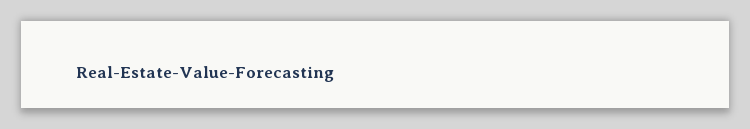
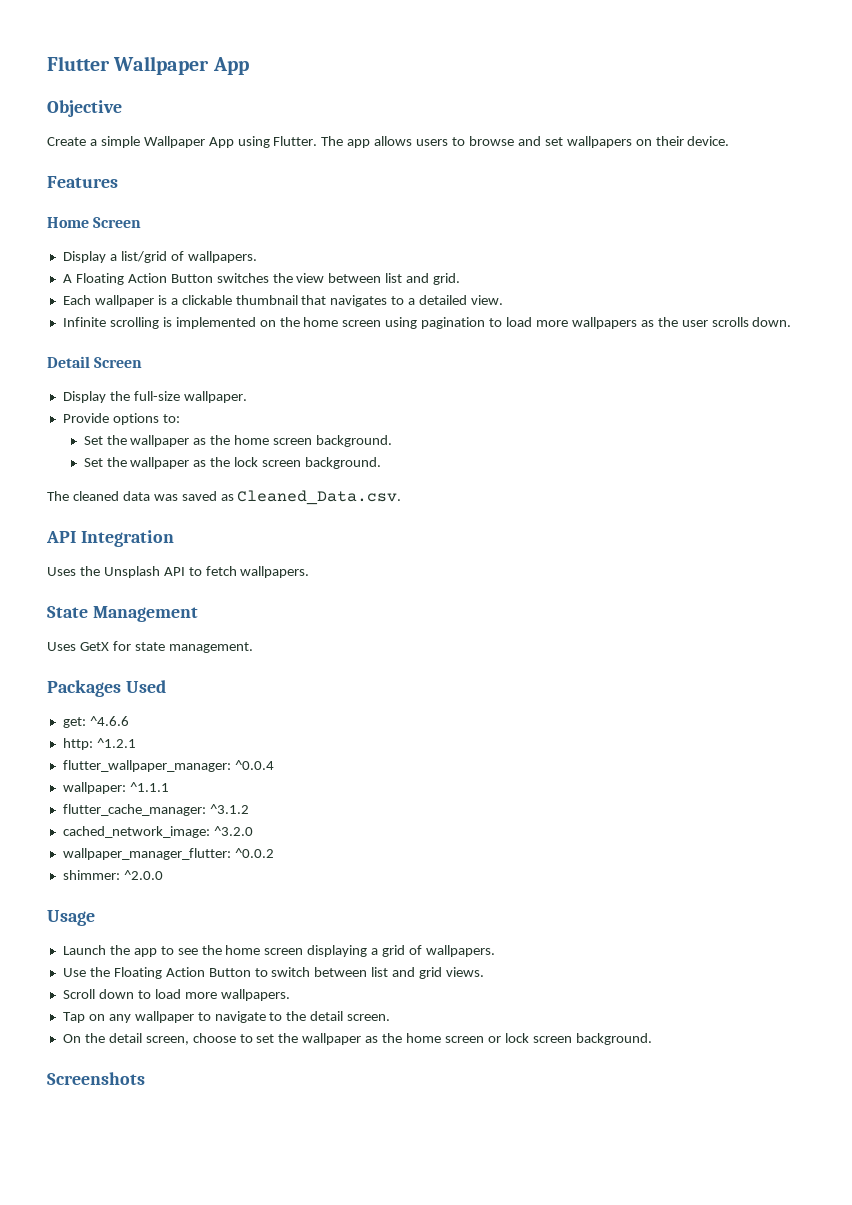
- Real-Estate-Value-Forecasting
+ Flutter Wallpaper App
+ Objective
+ Create a simple Wallpaper App using Flutter. The app allows users to browse and set wallpapers on their device.
+ Features
+ Home Screen
+ Display a list/grid of wallpapers.
+ A Floating Action Button switches the view between list and grid.
+ Each wallpaper is a clickable thumbnail that navigates to a detailed view.
+ Infinite scrolling is implemented on the home screen using pagination to load more wallpapers as the user scrolls down.
+ Detail Screen
+ Display the full-size wallpaper.
+ Provide options to:
+ Set the wallpaper as the home screen background.
+ Set the wallpaper as the lock screen background.
+ The cleaned data was saved as Cleaned_Data.csv.
+ API Integration
+ Uses the Unsplash API to fetch wallpapers.
+ State Management
+ Uses GetX for state management.
+ Packages Used
+ get: ^4.6.6
+ http: ^1.2.1
+ flutter_wallpaper_manager: ^0.0.4
+ wallpaper: ^1.1.1
+ flutter_cache_manager: ^3.1.2
+ cached_network_image: ^3.2.0
+ wallpaper_manager_flutter: ^0.0.2
+ shimmer: ^2.0.0
+ Usage
+ Launch the app to see the home screen displaying a grid of wallpapers.
+ Use the Floating Action Button to switch between list and grid views.
+ Scroll down to load more wallpapers.
+ Tap on any wallpaper to navigate to the detail screen.
+ On the detail screen, choose to set the wallpaper as the home screen or lock screen background.
+ Screenshots

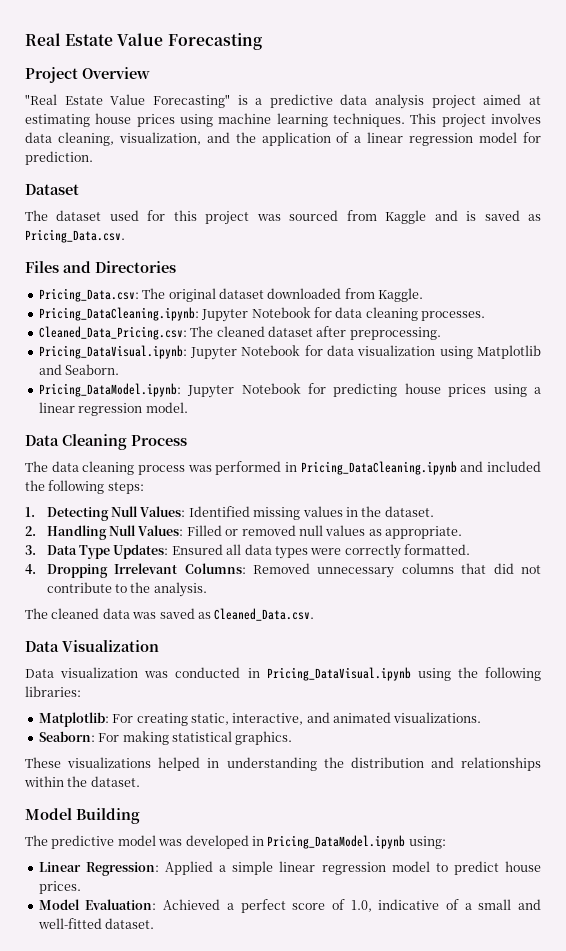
- Flutter Wallpaper App
- Objective
- Create a simple Wallpaper App using Flutter. The app allows users to browse and set wallpapers on their device.
- Features
- Home Screen
- Display a list/grid of wallpapers.
- A Floating Action Button switches the view between list and grid.
- Each wallpaper is a clickable thumbnail that navigates to a detailed view.
- Infinite scrolling is implemented on the home screen using pagination to load more wallpapers as the user scrolls down.
- Detail Screen
- Display the full-size wallpaper.
- Provide options to:
- Set the wallpaper as the home screen background.
- Set the wallpaper as the lock screen background.
+ Real Estate Value Forecasting
+ Project Overview
+ "Real Estate Value Forecasting" is a predictive data analysis project aimed at estimating house prices using machine learning techniques. This project involves data cleaning, visualization, and the application of a linear regression model for prediction.
+ Dataset
+ The dataset used for this project was sourced from Kaggle and is saved as Pricing_Data.csv.
+ Files and Directories
+ Pricing_Data.csv: The original dataset downloaded from Kaggle.
+ Pricing_DataCleaning.ipynb: Jupyter Notebook for data cleaning processes.
+ Cleaned_Data_Pricing.csv: The cleaned dataset after preprocessing.
+ Pricing_DataVisual.ipynb: Jupyter Notebook for data visualization using Matplotlib and Seaborn.
+ Pricing_DataModel.ipynb: Jupyter Notebook for predicting house prices using a linear regression model.
+ Data Cleaning Process
+ The data cleaning process was performed in Pricing_DataCleaning.ipynb and included the following steps:
+ 1. Detecting Null Values: Identified missing values in the dataset.
+ 2. Handling Null Values: Filled or removed null values as appropriate.
+ 3. Data Type Updates: Ensured all data types were correctly formatted.
+ 4. Dropping Irrelevant Columns: Removed unnecessary columns that did not contribute to the analysis.
- API Integration
- Uses the Unsplash API to fetch wallpapers.
- State Management
- Uses GetX for state management.
- Packages Used
- get: ^4.6.6
- http: ^1.2.1
- flutter_wallpaper_manager: ^0.0.4
- wallpaper: ^1.1.1
- flutter_cache_manager: ^3.1.2
- cached_network_image: ^3.2.0
- wallpaper_manager_flutter: ^0.0.2
- shimmer: ^2.0.0
- Usage
- Launch the app to see the home screen displaying a grid of wallpapers.
- Use the Floating Action Button to switch between list and grid views.
- Scroll down to load more wallpapers.
- Tap on any wallpaper to navigate to the detail screen.
- On the detail screen, choose to set the wallpaper as the home screen or lock screen background.
- Screenshots
+ Data Visualization
+ Data visualization was conducted in Pricing_DataVisual.ipynb using the following libraries:
+ Matplotlib: For creating static, interactive, and animated visualizations.
+ Seaborn: For making statistical graphics.
+ These visualizations helped in understanding the distribution and relationships within the dataset.
+ Model Building
+ The predictive model was developed in Pricing_DataModel.ipynb using:
+ Linear Regression: Applied a simple linear regression model to predict house prices.
+ Model Evaluation: Achieved a perfect score of 1.0, indicative of a small and well-fitted dataset.

